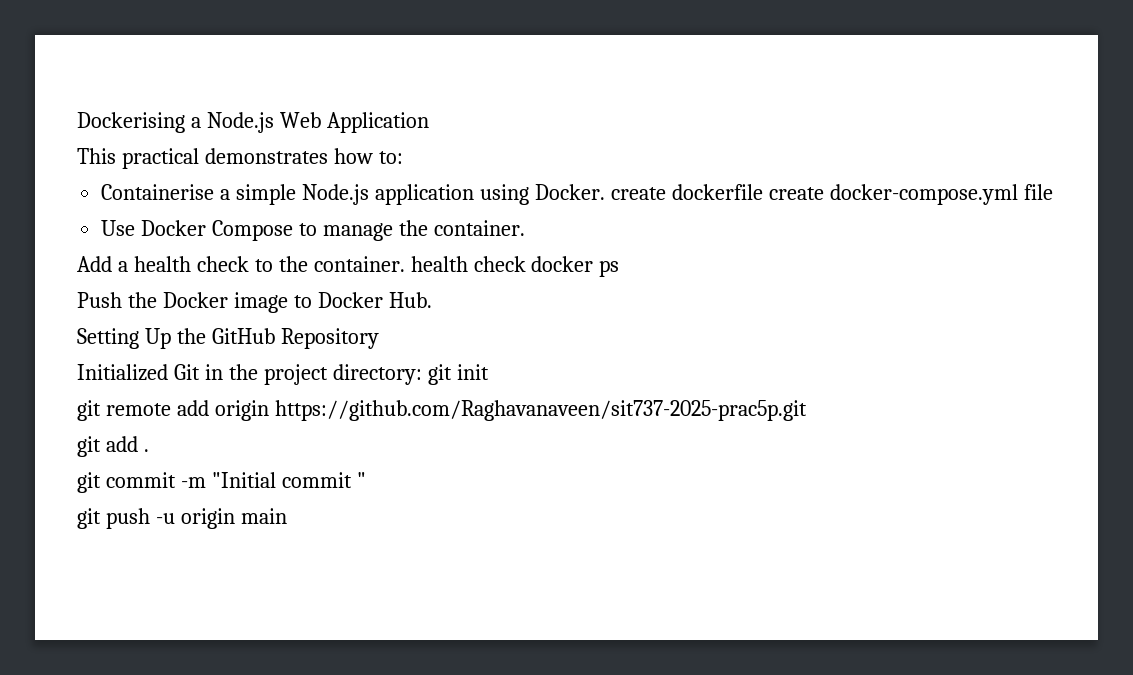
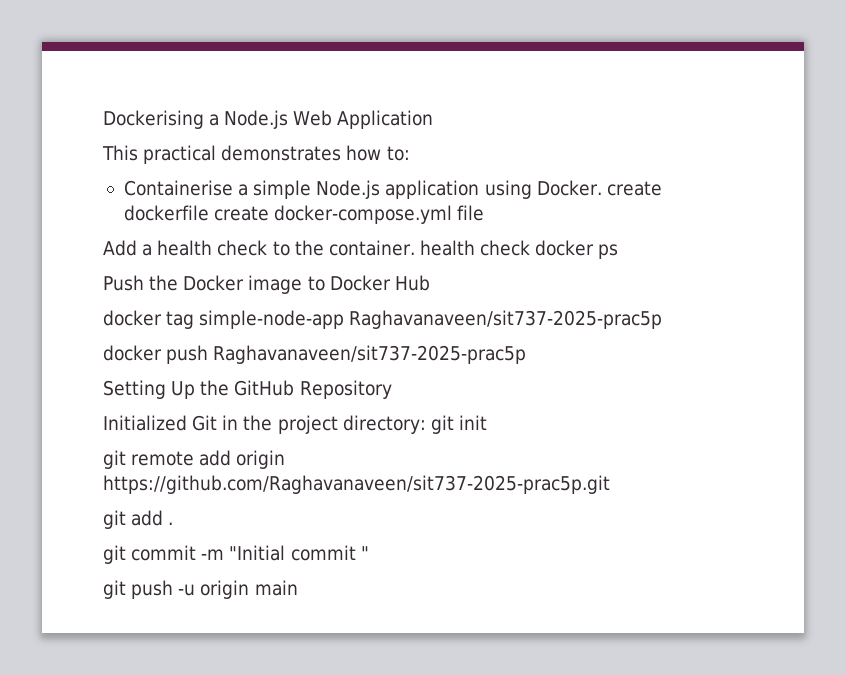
- Use Docker Compose to manage the container.
- Push the Docker image to Docker Hub.
+ Push the Docker image to Docker Hub
+ docker tag simple-node-app Raghavanaveen/sit737-2025-prac5p
+ docker push Raghavanaveen/sit737-2025-prac5p

